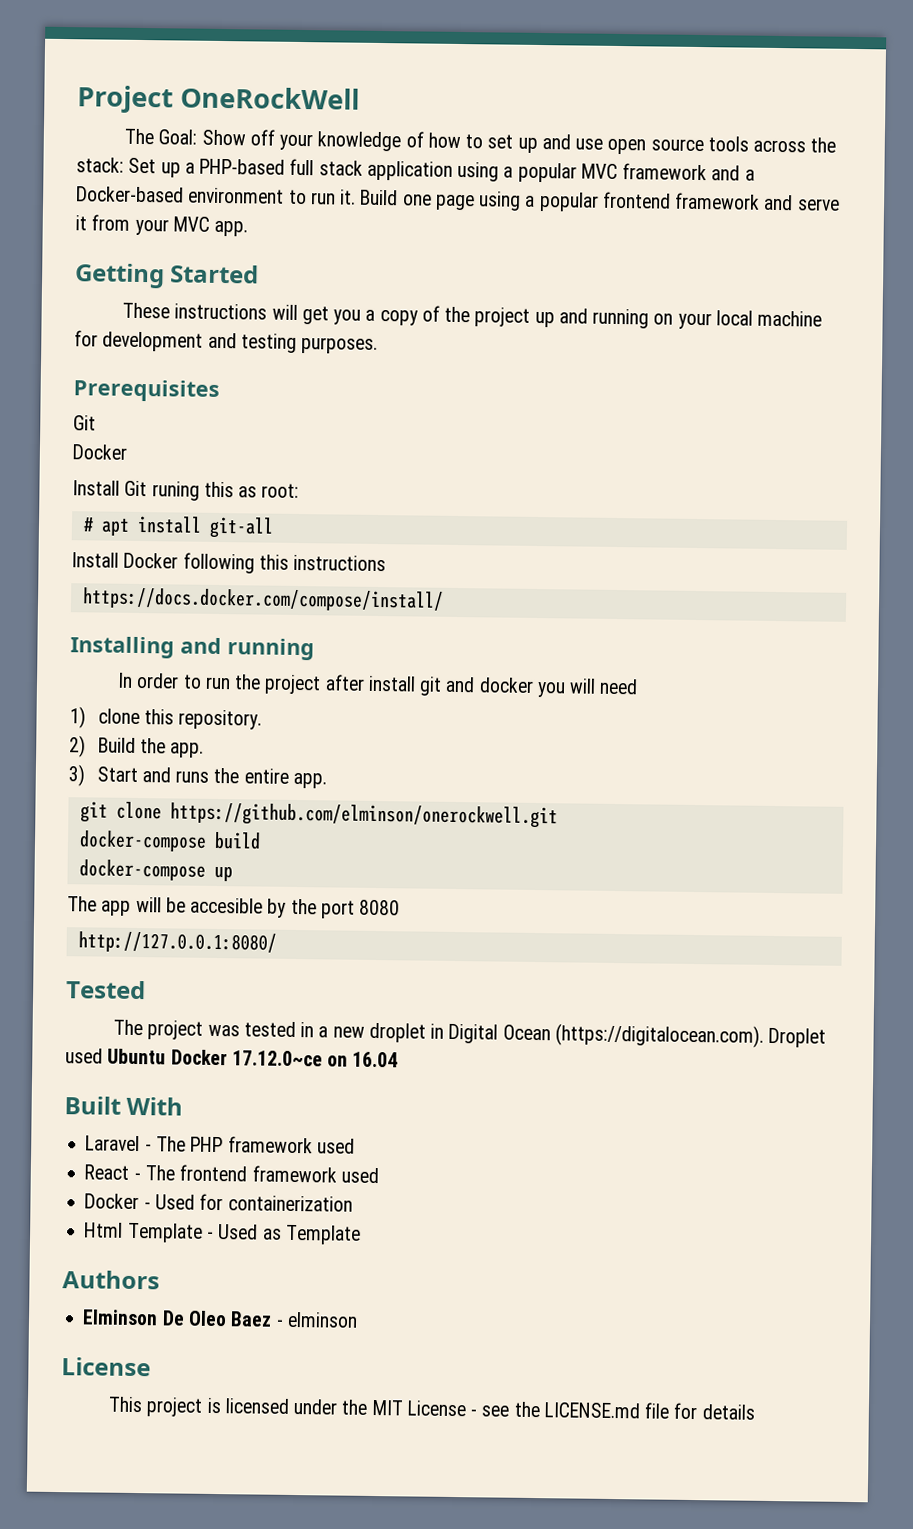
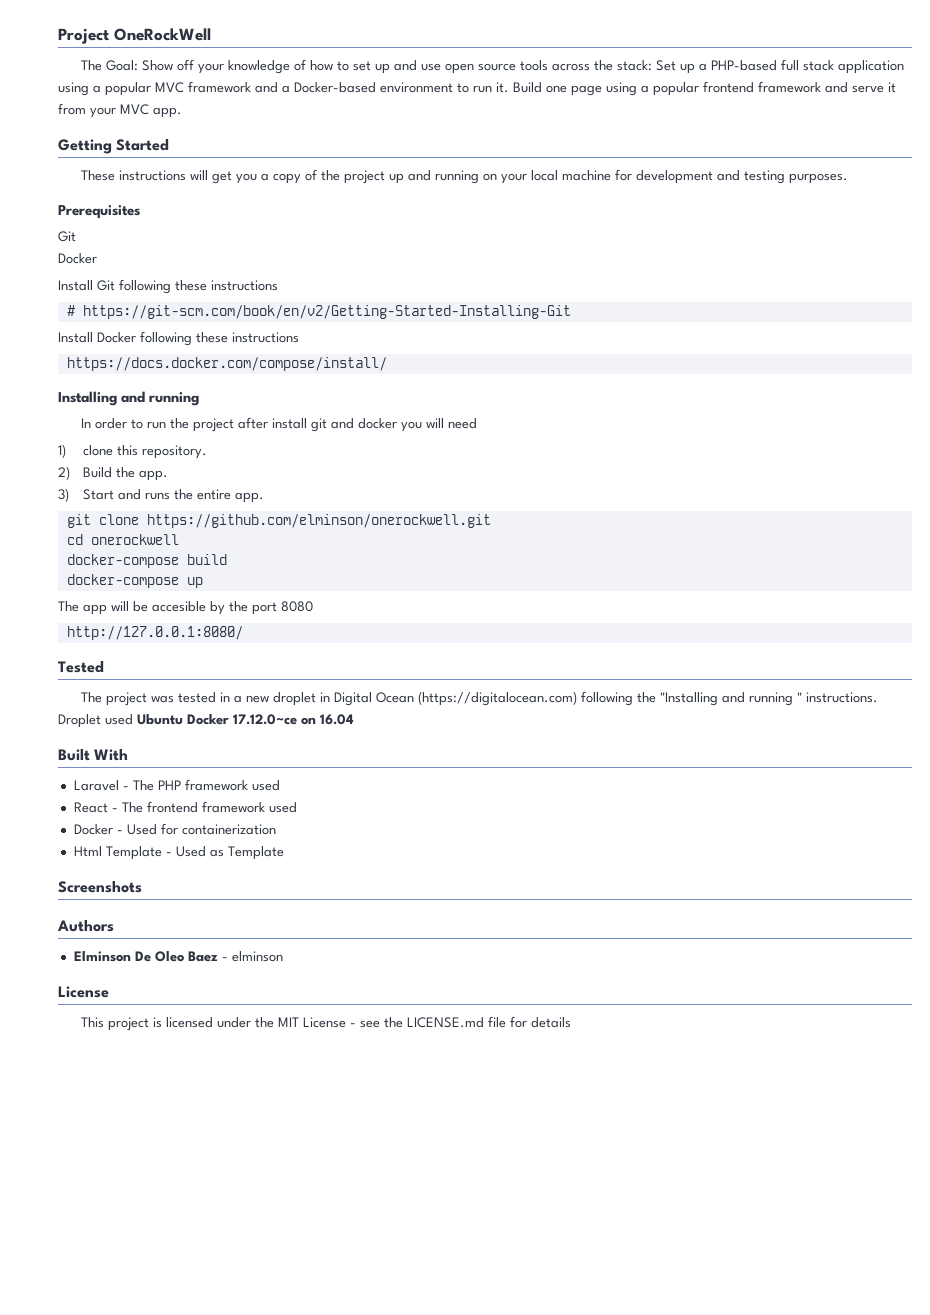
- Install Git runing this as root:
- # apt install git-all
+ Install Git following these instructions
+ # https://git-scm.com/book/en/v2/Getting-Started-Installing-Git
- Install Docker following this instructions
+ Install Docker following these instructions
+ cd onerockwell
- The project was tested in a new droplet in Digital Ocean (https://digitalocean.com). Droplet used Ubuntu Docker 17.12.0~ce on 16.04
+ The project was tested in a new droplet in Digital Ocean (https://digitalocean.com) following the "Installing and running " instructions. Droplet used Ubuntu Docker 17.12.0~ce on 16.04
+ Screenshots

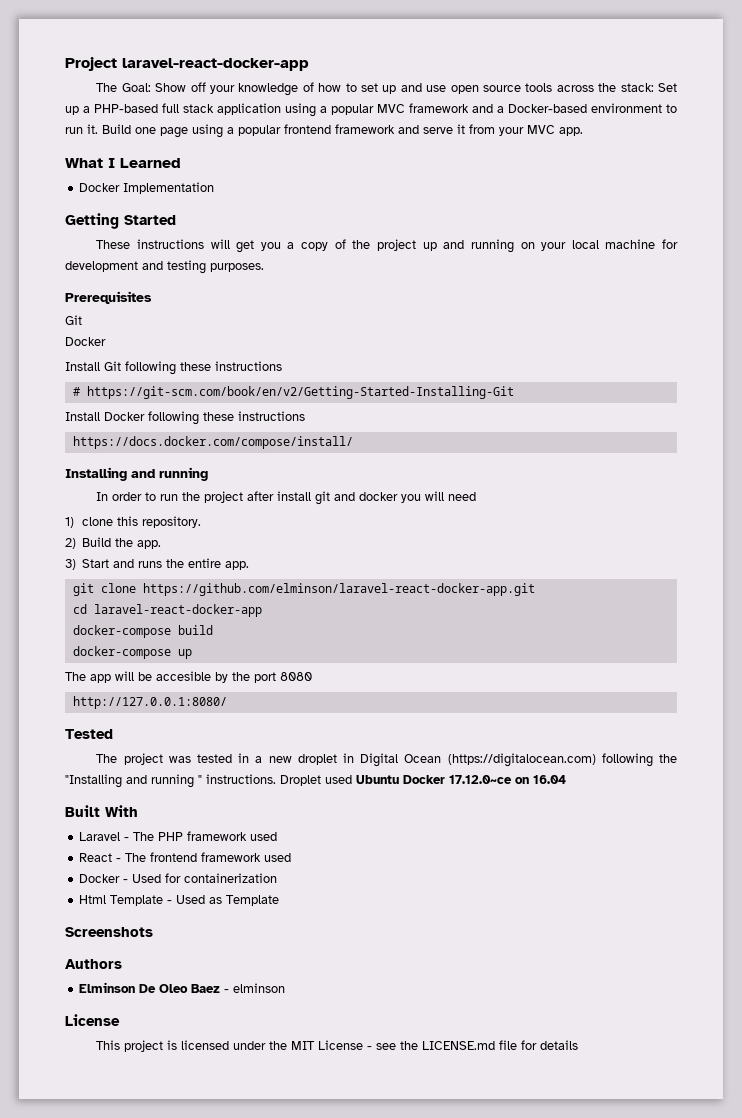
- Project OneRockWell
+ Project laravel-react-docker-app
+ What I Learned
+ Docker Implementation
- git clone https://github.com/elminson/onerockwell.git
+ git clone https://github.com/elminson/laravel-react-docker-app.git
- cd onerockwell
+ cd laravel-react-docker-app

